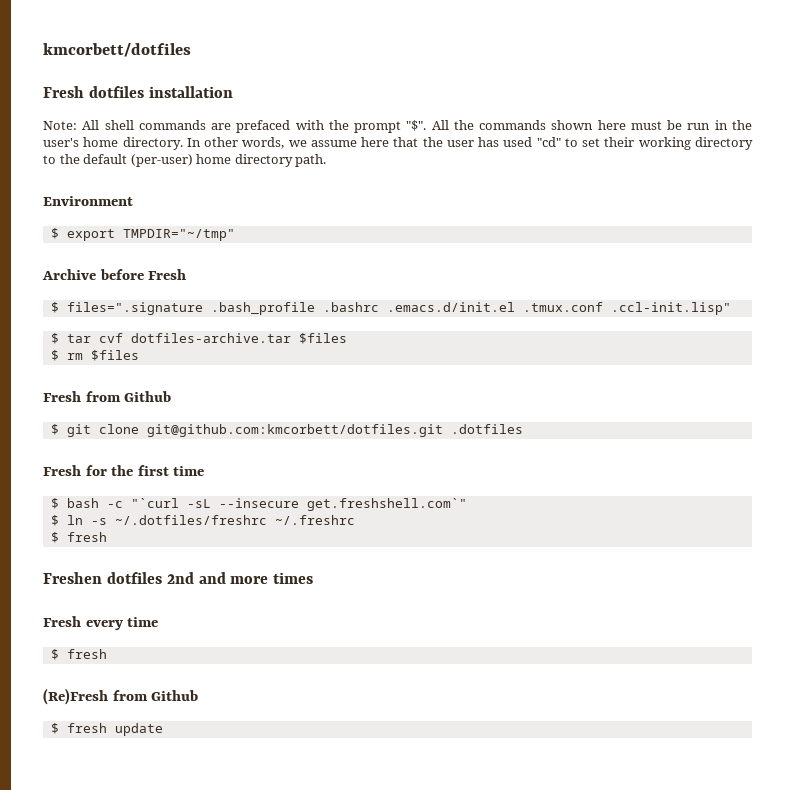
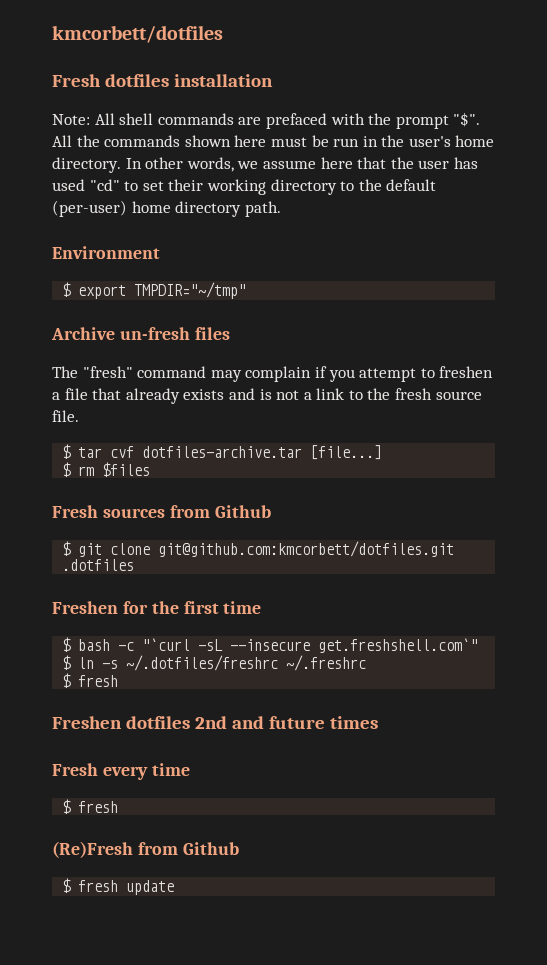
- Archive before Fresh
- $ files=".signature .bash_profile .bashrc .emacs.d/init.el .tmux.conf .ccl-init.lisp"
+ Archive un-fresh files
+ The "fresh" command may complain if you attempt to freshen a file that already exists and is not a link to the fresh source file.
- $ tar cvf dotfiles-archive.tar $files
+ $ tar cvf dotfiles-archive.tar [file...]
- Fresh from Github
+ Fresh sources from Github
- Fresh for the first time
+ Freshen for the first time
- Freshen dotfiles 2nd and more times
+ Freshen dotfiles 2nd and future times

